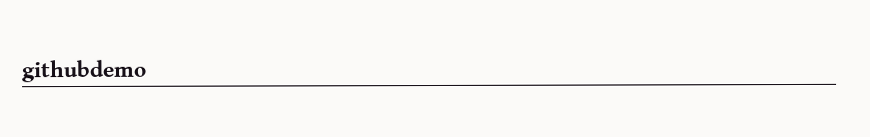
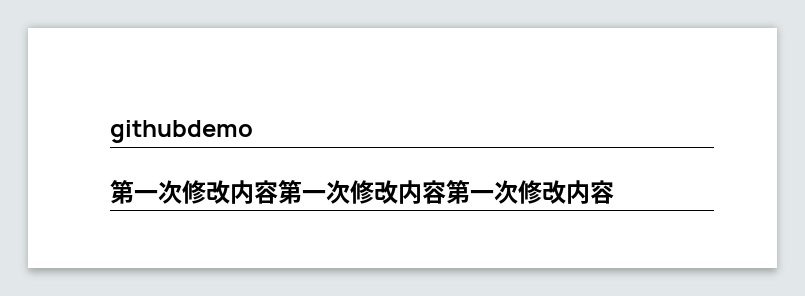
+ 第一次修改内容第一次修改内容第一次修改内容

